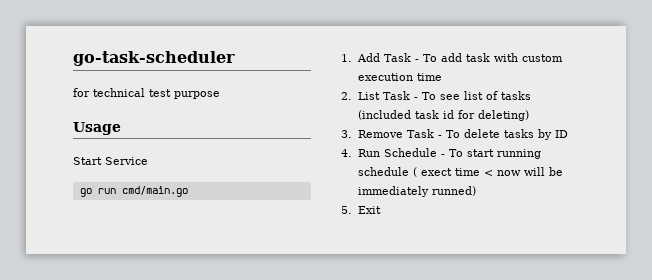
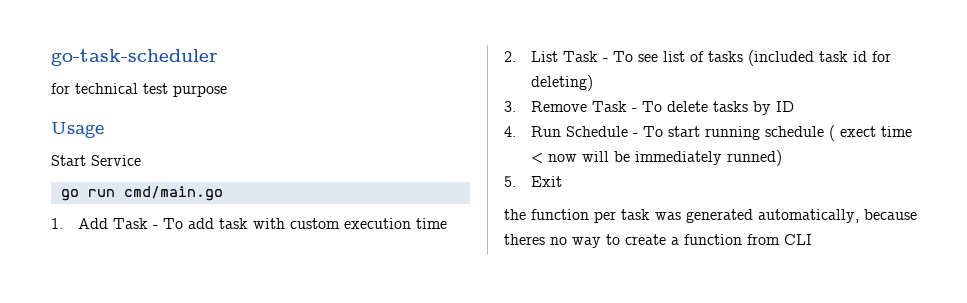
+ the function per task was generated automatically, because theres no way to create a function from CLI

